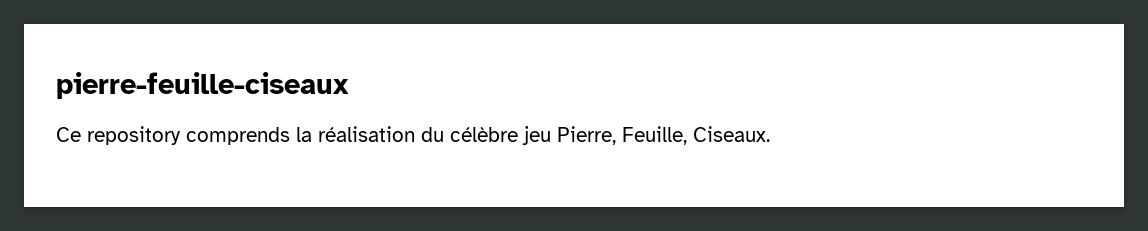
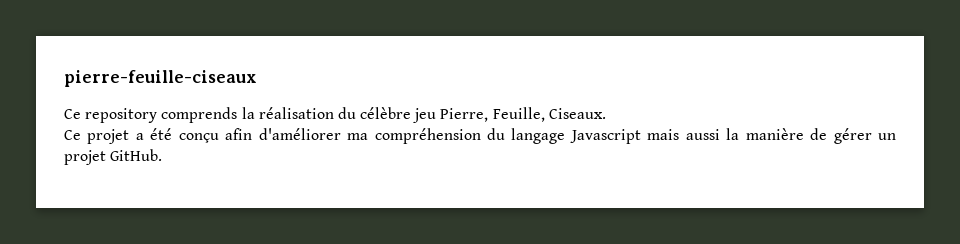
+ Ce projet a été conçu afin d'améliorer ma compréhension du langage Javascript mais aussi la manière de gérer un projet GitHub.

